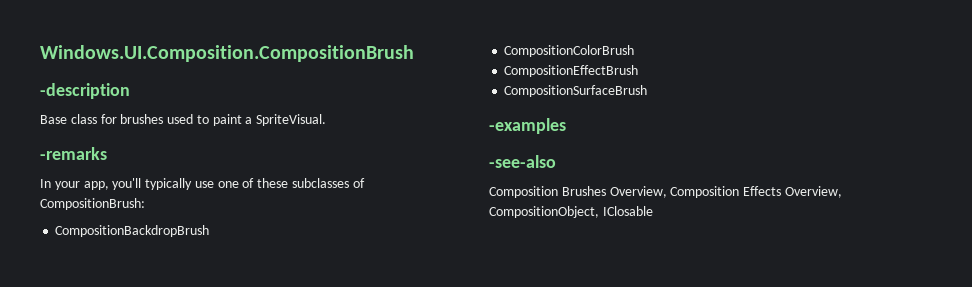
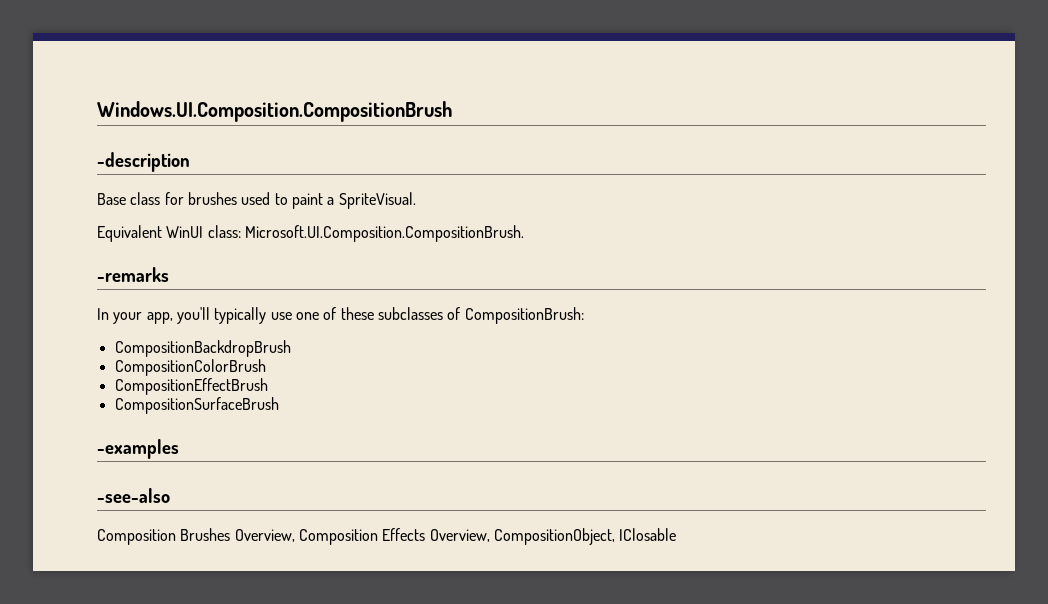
+ Equivalent WinUI class: Microsoft.UI.Composition.CompositionBrush.

